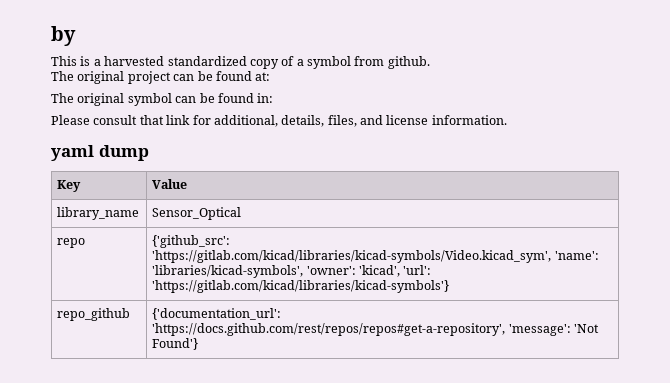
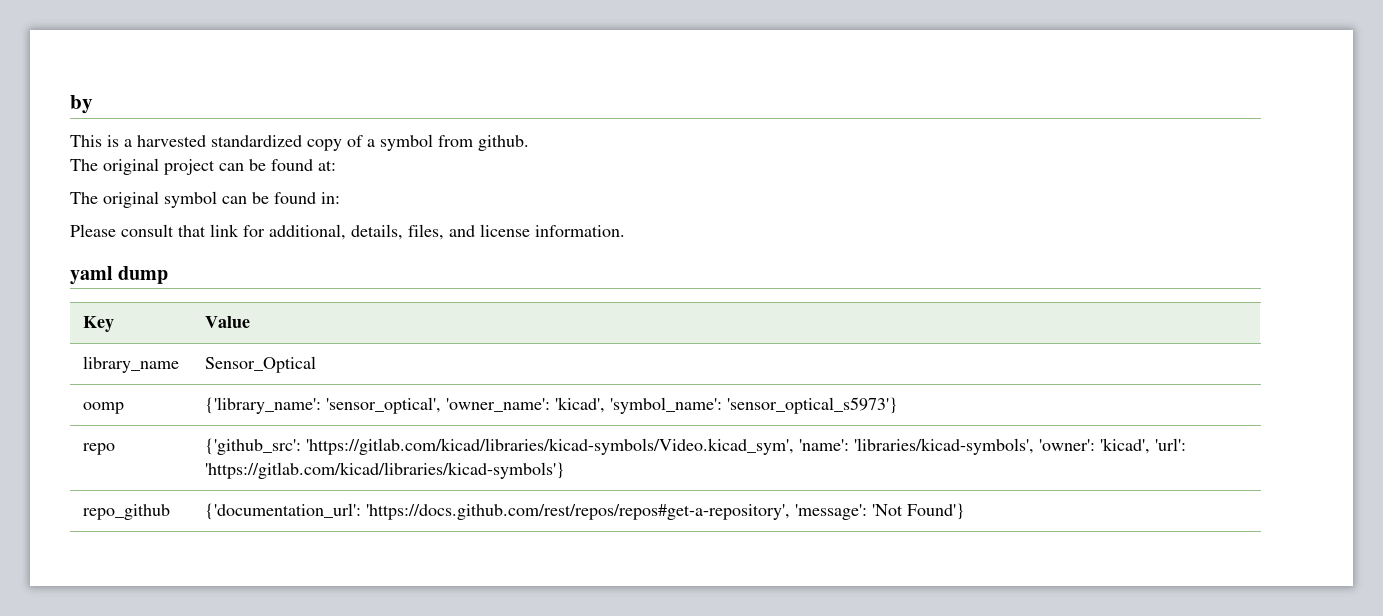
+ oomp | {'library_name': 'sensor_optical', 'owner_name': 'kicad', 'symbol_name': 'sensor_optical_s5973'}

